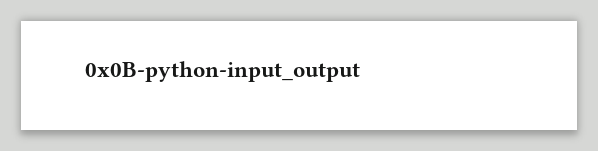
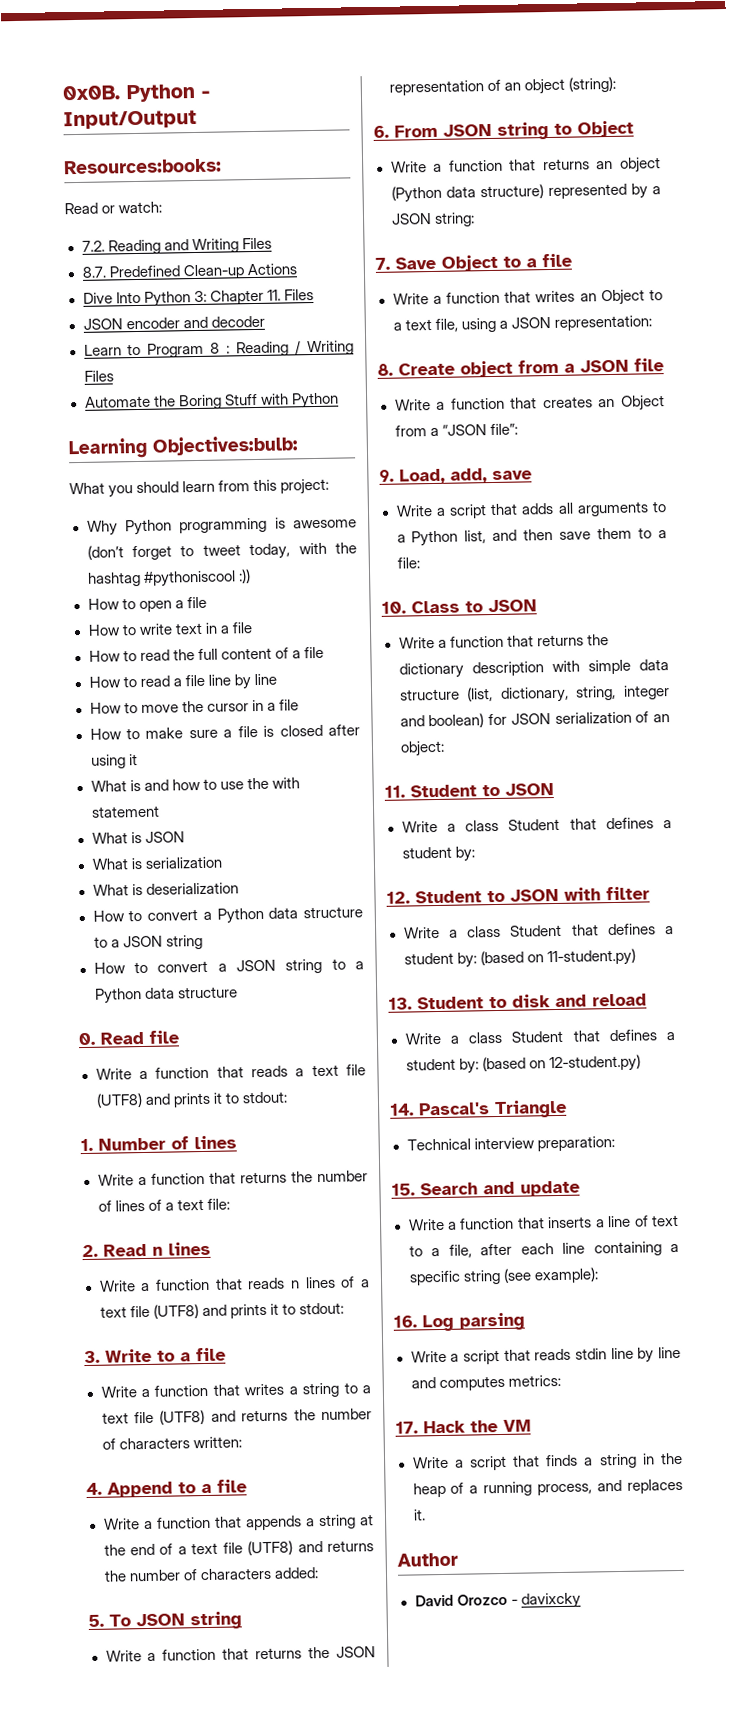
- 0x0B-python-input_output
+ 0x0B. Python - Input/Output
+ Resources:books:
+ Read or watch:
+ 7.2. Reading and Writing Files
+ 8.7. Predefined Clean-up Actions
+ Dive Into Python 3: Chapter 11. Files
+ JSON encoder and decoder
+ Learn to Program 8 : Reading / Writing Files
+ Automate the Boring Stuff with Python
+ Learning Objectives:bulb:
+ What you should learn from this project:
+ Why Python programming is awesome (don’t forget to tweet today, with the hashtag #pythoniscool :))
+ How to open a file
+ How to write text in a file
+ How to read the full content of a file
+ How to read a file line by line
+ How to move the cursor in a file
+ How to make sure a file is closed after using it
+ What is and how to use the with statement
+ What is JSON
+ What is serialization
+ What is deserialization
+ How to convert a Python data structure to a JSON string
+ How to convert a JSON string to a Python data structure
+ 0. Read file
+ Write a function that reads a text file (UTF8) and prints it to stdout:
+ 1. Number of lines
+ Write a function that returns the number of lines of a text file:
+ 2. Read n lines
+ Write a function that reads n lines of a text file (UTF8) and prints it to stdout:
+ 3. Write to a file
+ Write a function that writes a string to a text file (UTF8) and returns the number of characters written:
+ 4. Append to a file
+ Write a function that appends a string at the end of a text file (UTF8) and returns the number of characters added:
+ 5. To JSON string
+ Write a function that returns the JSON representation of an object (string):
+ 6. From JSON string to Object
+ Write a function that returns an object (Python data structure) represented by a JSON string:
+ 7. Save Object to a file
+ Write a function that writes an Object to a text file, using a JSON representation:
+ 8. Create object from a JSON file
+ Write a function that creates an Object from a “JSON file”:
+ 9. Load, add, save
+ Write a script that adds all arguments to a Python list, and then save them to a file:
+ 10. Class to JSON
+ Write a function that returns the dictionary description with simple data structure (list, dictionary, string, integer and boolean) for JSON serialization of an object:
+ 11. Student to JSON
+ Write a class Student that defines a student by:
+ 12. Student to JSON with filter
+ Write a class Student that defines a student by: (based on 11-student.py)
+ 13. Student to disk and reload
+ Write a class Student that defines a student by: (based on 12-student.py)
+ 14. Pascal's Triangle
+ Technical interview preparation:
+ 15. Search and update
+ Write a function that inserts a line of text to a file, after each line containing a specific string (see example):
+ 16. Log parsing
+ Write a script that reads stdin line by line and computes metrics:
+ 17. Hack the VM
+ Write a script that finds a string in the heap of a running process, and replaces it.
+ Author
+ David Orozco - davixcky

